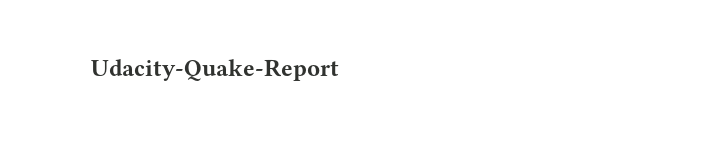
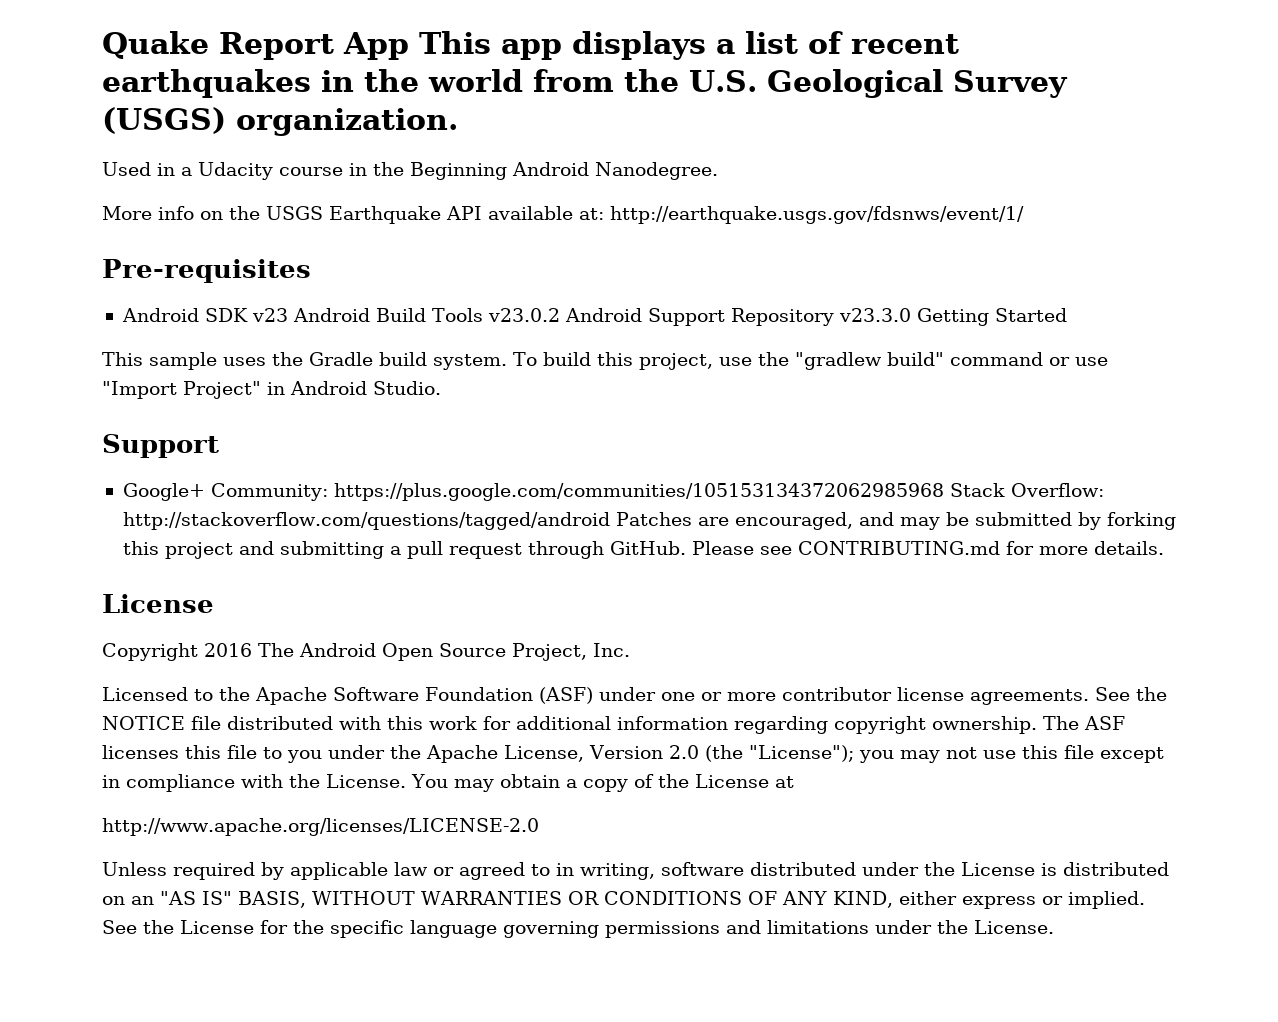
- Udacity-Quake-Report
+ Quake Report App This app displays a list of recent earthquakes in the world from the U.S. Geological Survey (USGS) organization.
+ Used in a Udacity course in the Beginning Android Nanodegree.
+ More info on the USGS Earthquake API available at: http://earthquake.usgs.gov/fdsnws/event/1/
+ Pre-requisites
+ Android SDK v23 Android Build Tools v23.0.2 Android Support Repository v23.3.0 Getting Started
+ This sample uses the Gradle build system. To build this project, use the "gradlew build" command or use "Import Project" in Android Studio.
+ Support
+ Google+ Community: https://plus.google.com/communities/105153134372062985968 Stack Overflow: http://stackoverflow.com/questions/tagged/android Patches are encouraged, and may be submitted by forking this project and submitting a pull request through GitHub. Please see CONTRIBUTING.md for more details.
+ License
+ Copyright 2016 The Android Open Source Project, Inc.
+ Licensed to the Apache Software Foundation (ASF) under one or more contributor license agreements. See the NOTICE file distributed with this work for additional information regarding copyright ownership. The ASF licenses this file to you under the Apache License, Version 2.0 (the "License"); you may not use this file except in compliance with the License. You may obtain a copy of the License at
+ http://www.apache.org/licenses/LICENSE-2.0
+ Unless required by applicable law or agreed to in writing, software distributed under the License is distributed on an "AS IS" BASIS, WITHOUT WARRANTIES OR CONDITIONS OF ANY KIND, either express or implied. See the License for the specific language governing permissions and limitations under the License.

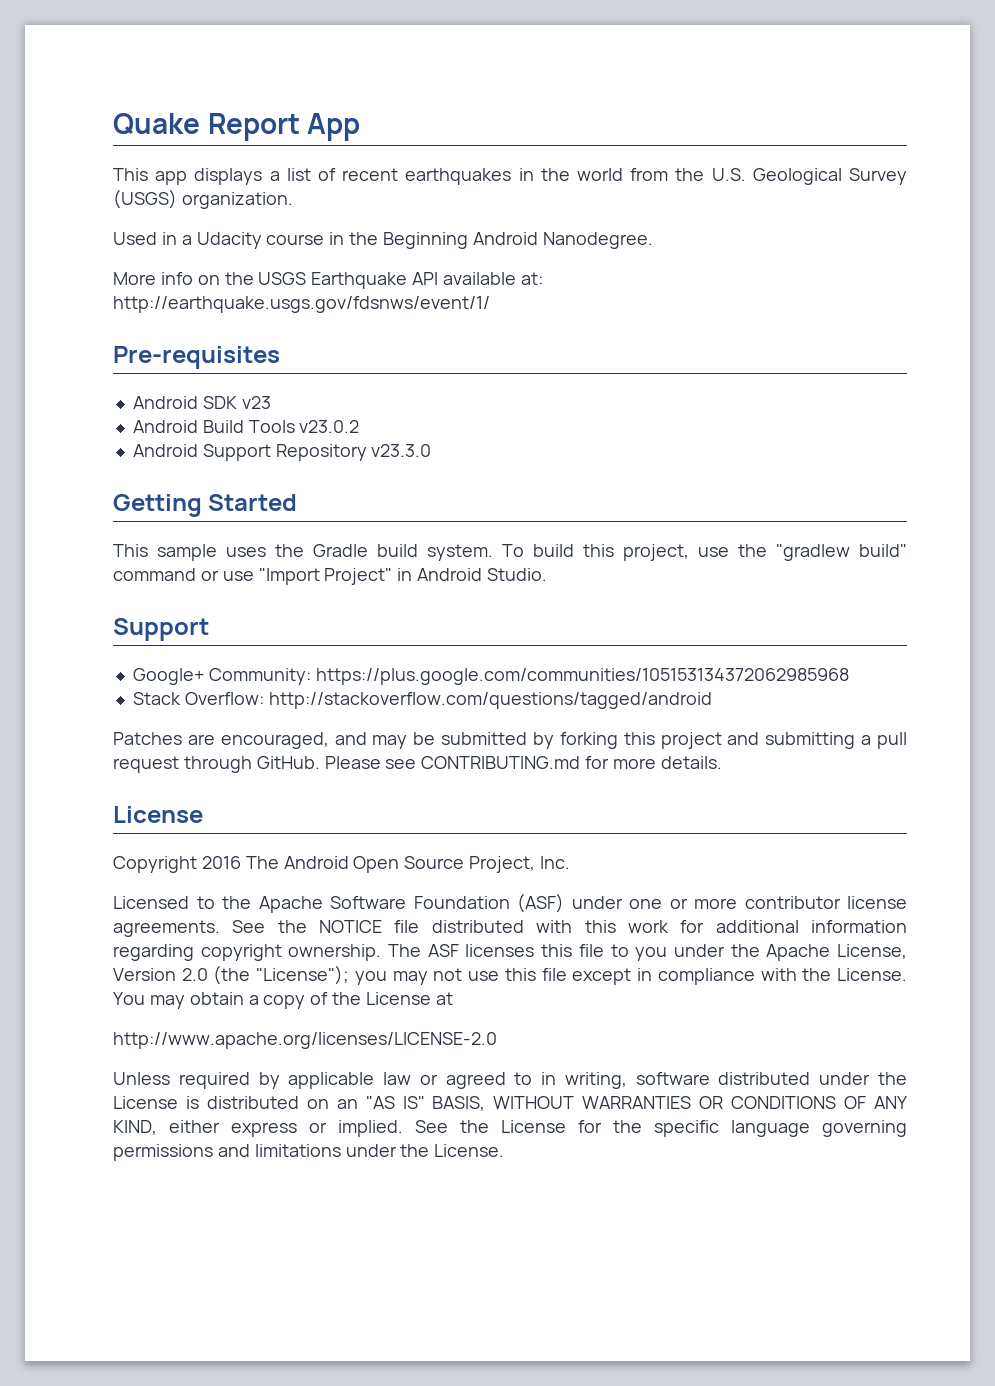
- Quake Report App This app displays a list of recent earthquakes in the world from the U.S. Geological Survey (USGS) organization.
+ Quake Report App
+ This app displays a list of recent earthquakes in the world from the U.S. Geological Survey (USGS) organization.
- Android SDK v23 Android Build Tools v23.0.2 Android Support Repository v23.3.0 Getting Started
+ Android SDK v23
+ Android Build Tools v23.0.2
+ Android Support Repository v23.3.0
+ Getting Started
- Google+ Community: https://plus.google.com/communities/105153134372062985968 Stack Overflow: http://stackoverflow.com/questions/tagged/android Patches are encouraged, and may be submitted by forking this project and submitting a pull request through GitHub.
+ Google+ Community: https://plus.google.com/communities/105153134372062985968
+ Stack Overflow: http://stackoverflow.com/questions/tagged/android
+ Patches are encouraged, and may be submitted by forking this project and submitting a pull request through GitHub.

